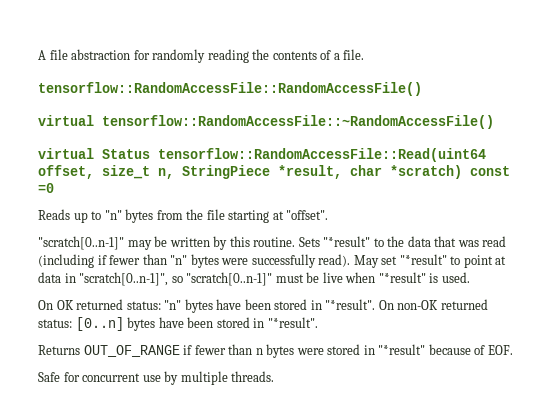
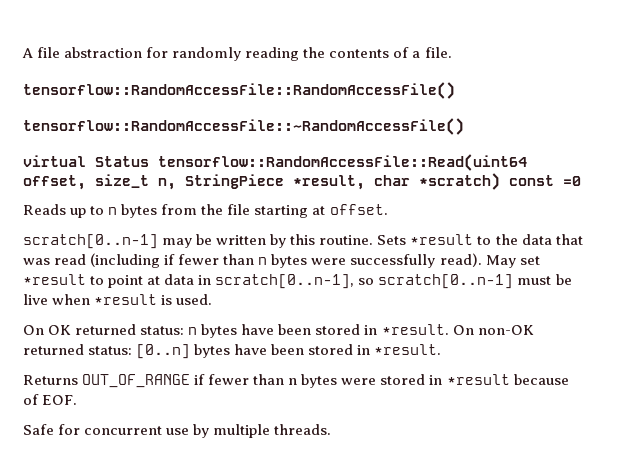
- virtual tensorflow::RandomAccessFile::~RandomAccessFile()
+ tensorflow::RandomAccessFile::~RandomAccessFile()
- Reads up to "n" bytes from the file starting at "offset".
- "scratch[0..n-1]" may be written by this routine.
+ Reads up to n bytes from the file starting at offset.
+ scratch[0..n-1] may be written by this routine.
- Sets "*result" to the data that was read (including if fewer than "n" bytes were successfully read).
+ Sets *result to the data that was read (including if fewer than n bytes were successfully read).
- May set "*result" to point at data in "scratch[0..n-1]", so "scratch[0..n-1]" must be live when "*result" is used.
+ May set *result to point at data in scratch[0..n-1], so scratch[0..n-1] must be live when *result is used.
- On OK returned status: "n" bytes have been stored in "*result".
+ On OK returned status: n bytes have been stored in *result.
- On non-OK returned status: [0..n] bytes have been stored in "*result".
+ On non-OK returned status: [0..n] bytes have been stored in *result.
- Returns OUT_OF_RANGE if fewer than n bytes were stored in "*result" because of EOF.
+ Returns OUT_OF_RANGE if fewer than n bytes were stored in *result because of EOF.

